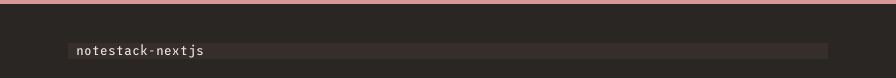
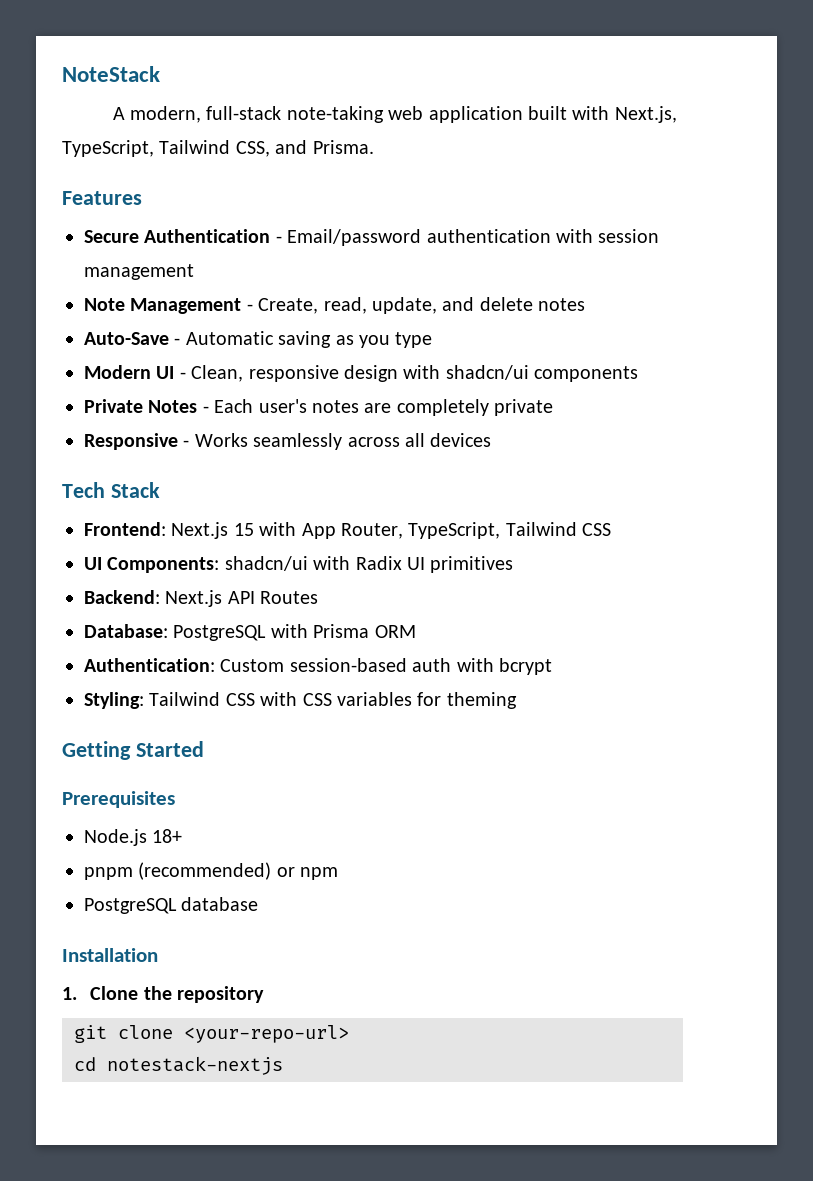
- notestack-nextjs
+ NoteStack
+ A modern, full-stack note-taking web application built with Next.js, TypeScript, Tailwind CSS, and Prisma.
+ Features
+ Secure Authentication - Email/password authentication with session management
+ Note Management - Create, read, update, and delete notes
+ Auto-Save - Automatic saving as you type
+ Modern UI - Clean, responsive design with shadcn/ui components
+ Private Notes - Each user's notes are completely private
+ Responsive - Works seamlessly across all devices
+ Tech Stack
+ Frontend: Next.js 15 with App Router, TypeScript, Tailwind CSS
+ UI Components: shadcn/ui with Radix UI primitives
+ Backend: Next.js API Routes
+ Database: PostgreSQL with Prisma ORM
+ Authentication: Custom session-based auth with bcrypt
+ Styling: Tailwind CSS with CSS variables for theming
+ Getting Started
+ Prerequisites
+ Node.js 18+
+ pnpm (recommended) or npm
+ PostgreSQL database
+ Installation
+ 1. Clone the repository
+ git clone <your-repo-url>
+ cd notestack-nextjs

